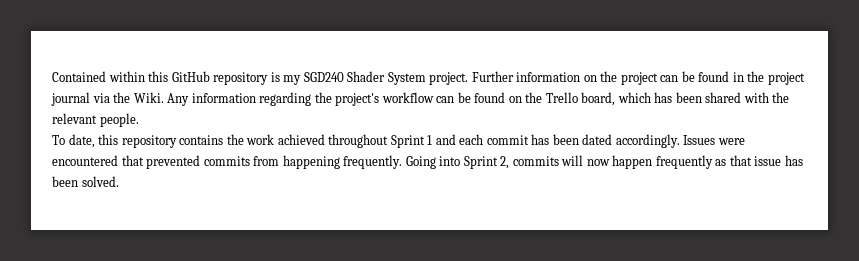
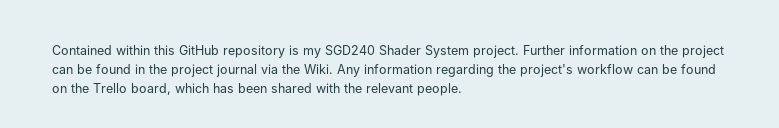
- To date, this repository contains the work achieved throughout Sprint 1 and each commit has been dated accordingly. Issues were encountered that prevented commits from happening frequently. Going into Sprint 2, commits will now happen frequently as that issue has been solved.

